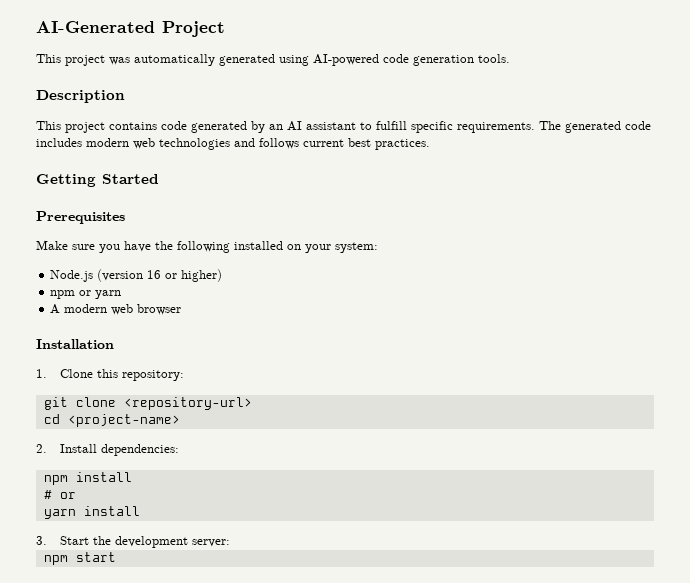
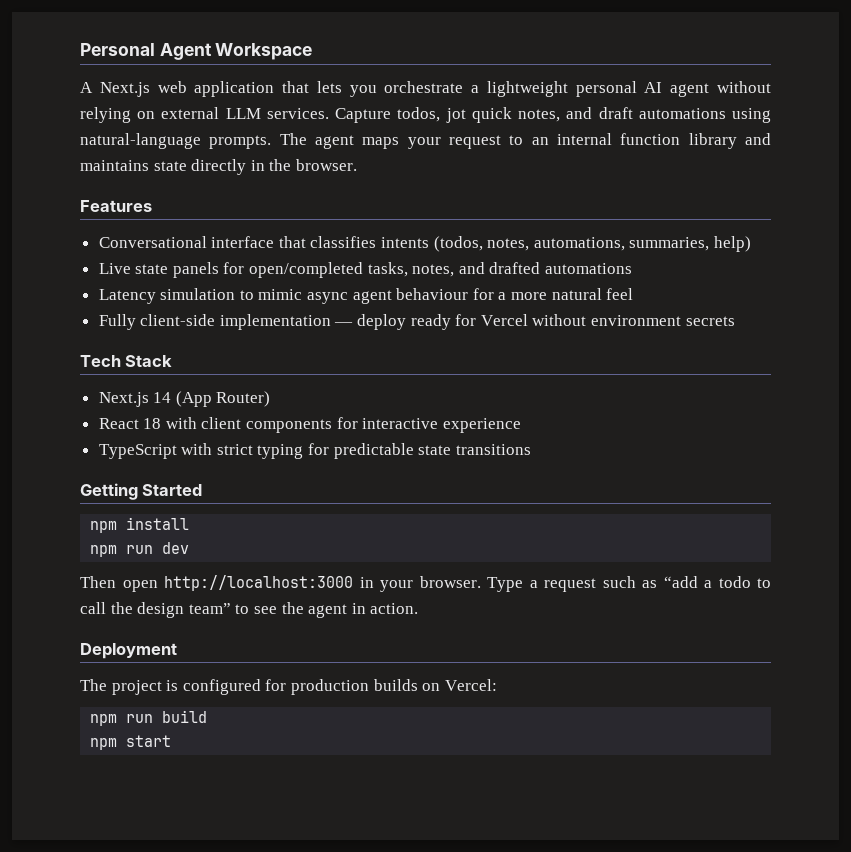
- AI-Generated Project
- This project was automatically generated using AI-powered code generation tools.
- Description
- This project contains code generated by an AI assistant to fulfill specific requirements. The generated code includes modern web technologies and follows current best practices.
+ Personal Agent Workspace
+ A Next.js web application that lets you orchestrate a lightweight personal AI agent without relying on external LLM services. Capture todos, jot quick notes, and draft automations using natural-language prompts. The agent maps your request to an internal function library and maintains state directly in the browser.
+ Features
+ Conversational interface that classifies intents (todos, notes, automations, summaries, help)
+ Live state panels for open/completed tasks, notes, and drafted automations
+ Latency simulation to mimic async agent behaviour for a more natural feel
+ Fully client-side implementation — deploy ready for Vercel without environment secrets
+ Tech Stack
+ Next.js 14 (App Router)
+ React 18 with client components for interactive experience
+ TypeScript with strict typing for predictable state transitions
  Getting Started
- Prerequisites
- Make sure you have the following installed on your system:
- Node.js (version 16 or higher)
- npm or yarn
- A modern web browser
- Installation
- 1. Clone this repository:
- git clone <repository-url>
- cd <project-name>
- 2. Install dependencies:
  npm install
- # or
- yarn install
- 3. Start the development server:
+ npm run dev
+ Then open http://localhost:3000 in your browser. Type a request such as “add a todo to call the design team” to see the agent in action.
+ Deployment
+ The project is configured for production builds on Vercel:
+ npm run build

